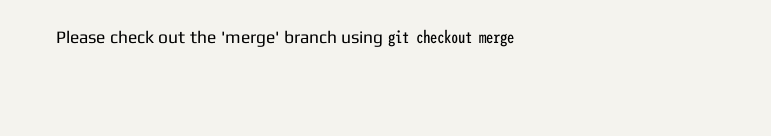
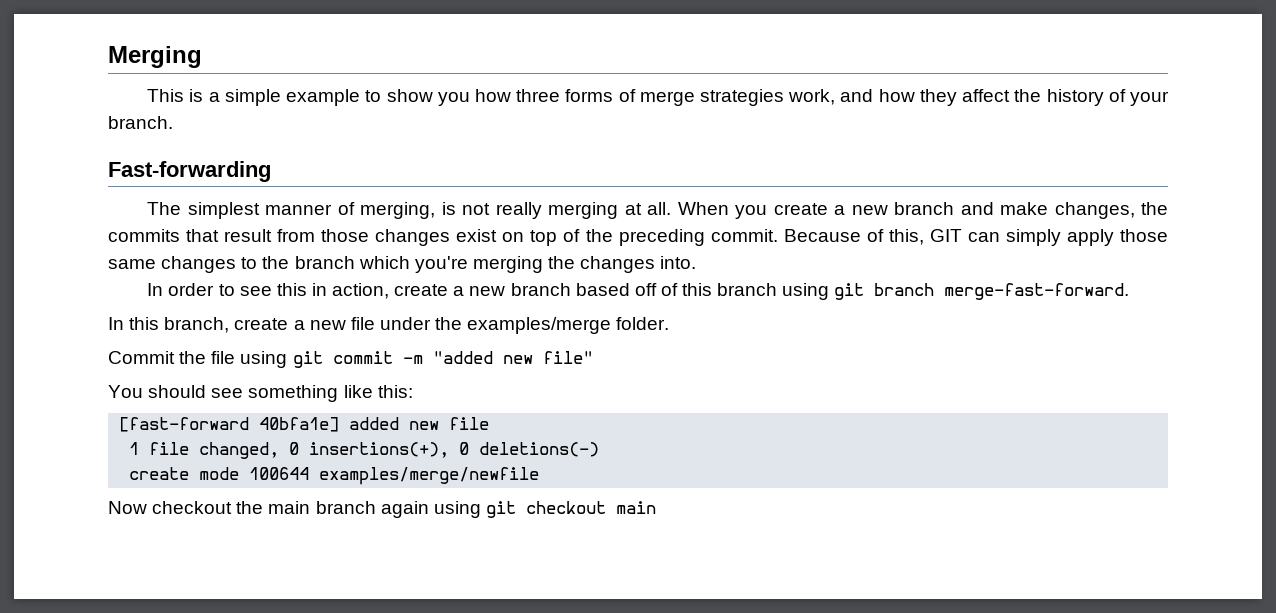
- Please check out the 'merge' branch using git checkout merge
+ Merging
+ This is a simple example to show you how three forms of merge strategies work, and how they affect the history of your branch.
+ Fast-forwarding
+ The simplest manner of merging, is not really merging at all. When you create a new branch and make changes, the commits that result from those changes exist on top of the preceding commit. Because of this, GIT can simply apply those same changes to the branch which you're merging the changes into.
+ In order to see this in action, create a new branch based off of this branch using git branch merge-fast-forward.
+ In this branch, create a new file under the examples/merge folder.
+ Commit the file using git commit -m "added new file"
+ You should see something like this:
+ [fast-forward 40bfa1e] added new file
+ 1 file changed, 0 insertions(+), 0 deletions(-)
+ create mode 100644 examples/merge/newfile
+ Now checkout the main branch again using git checkout main

